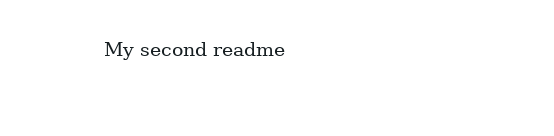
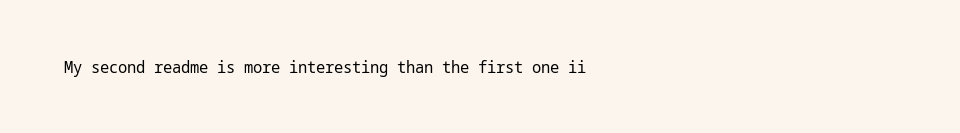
- My second readme
+ My second readme is more interesting than the first one ii

